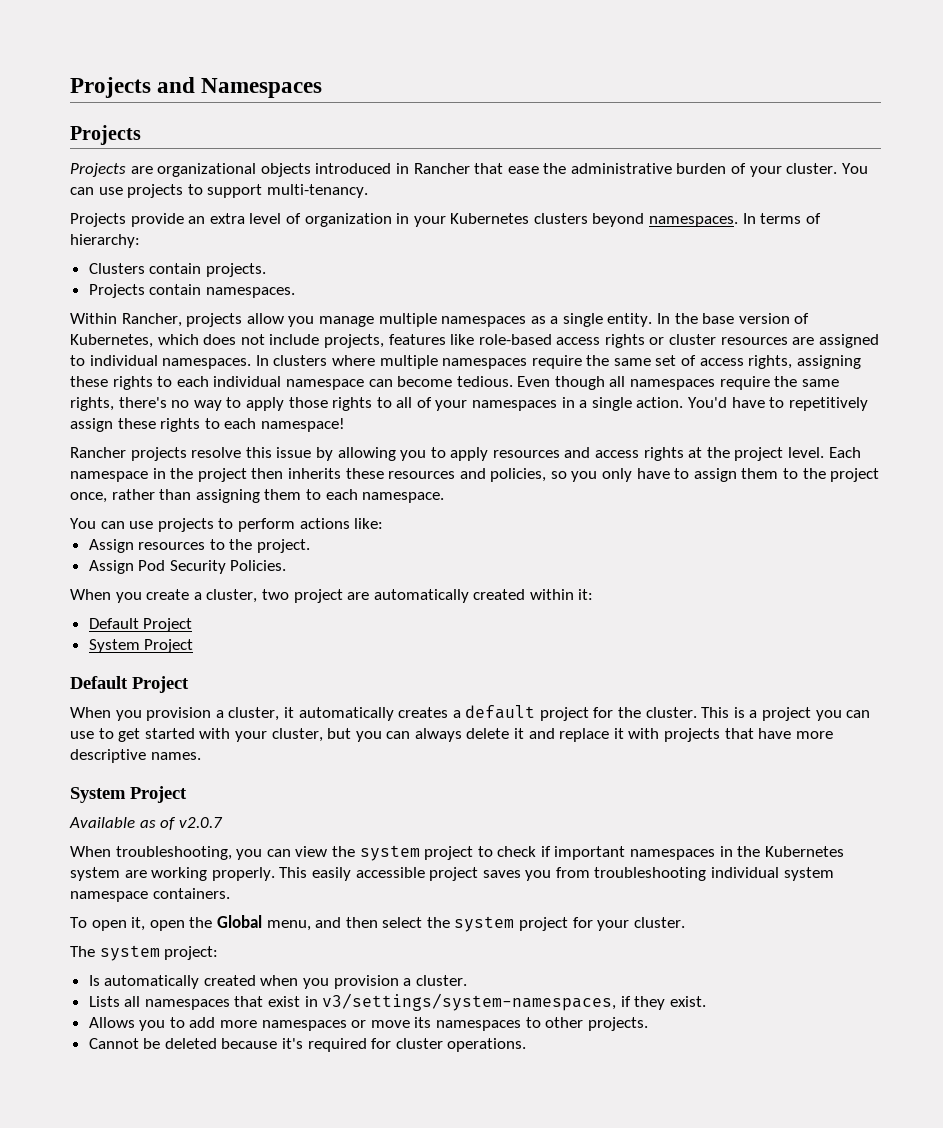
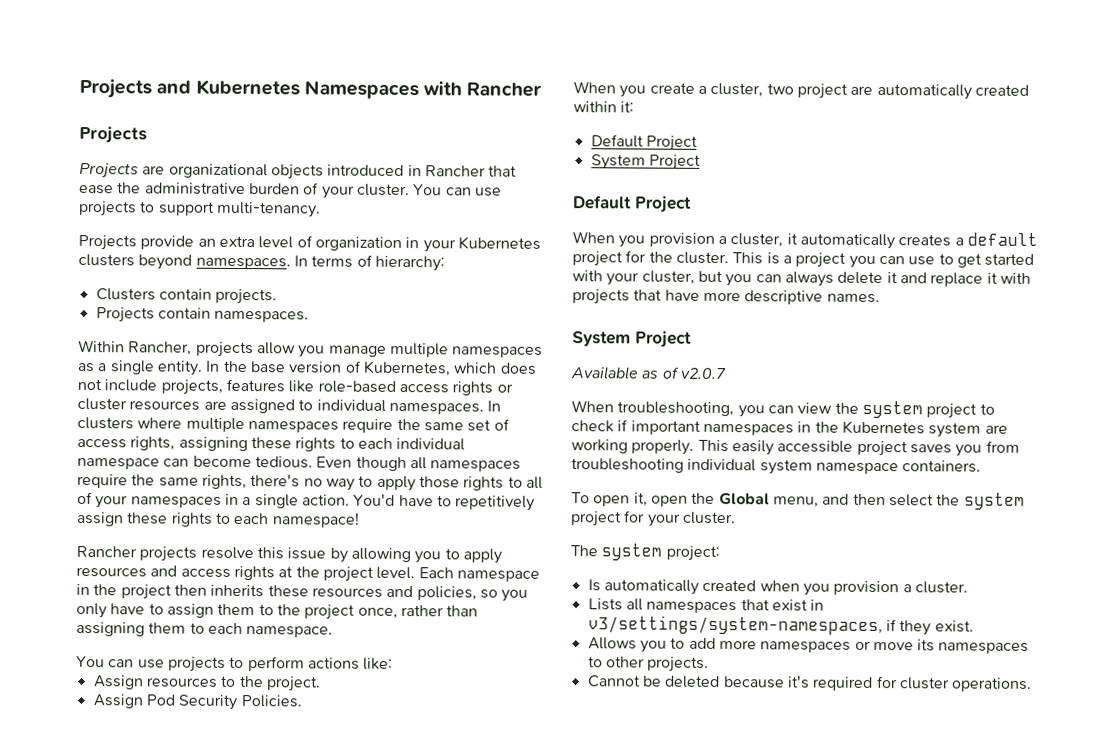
- Projects and Namespaces
+ Projects and Kubernetes Namespaces with Rancher

